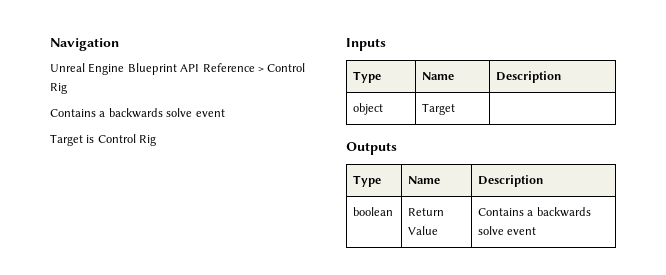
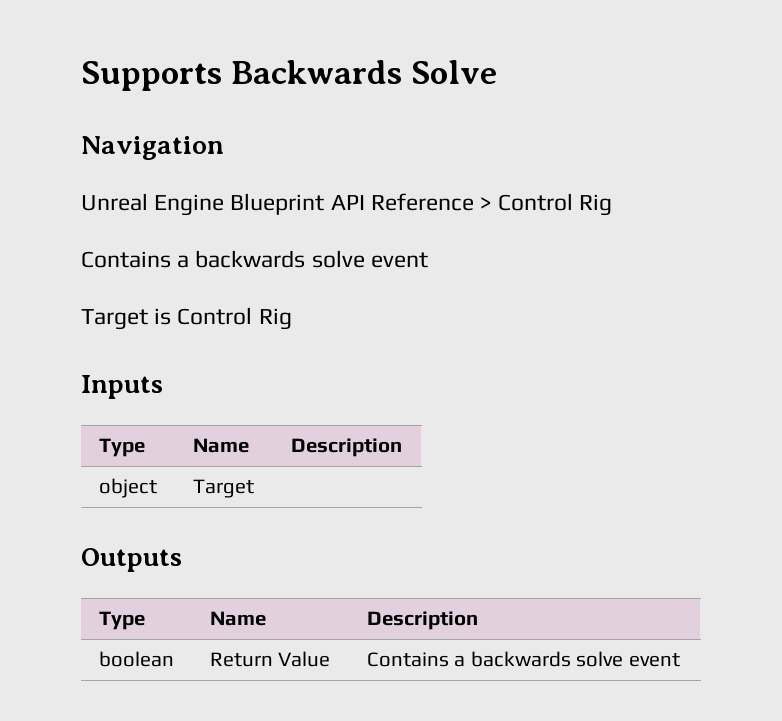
+ Supports Backwards Solve

